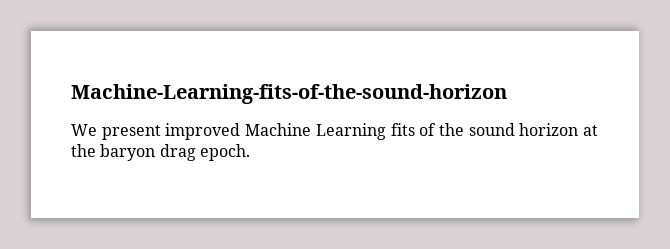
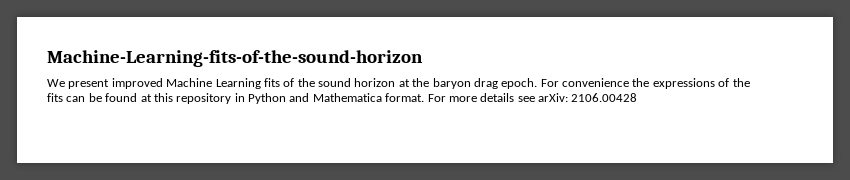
+ For convenience the expressions of the fits can be found at this repository in Python and Mathematica format. For more details see arXiv: 2106.00428

